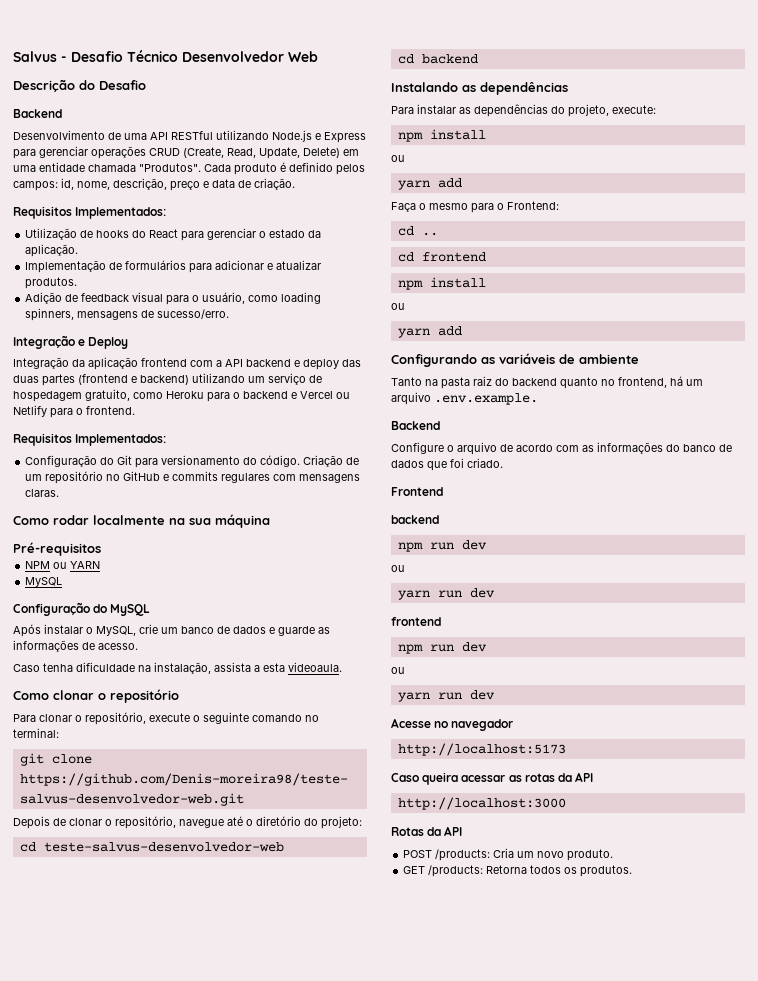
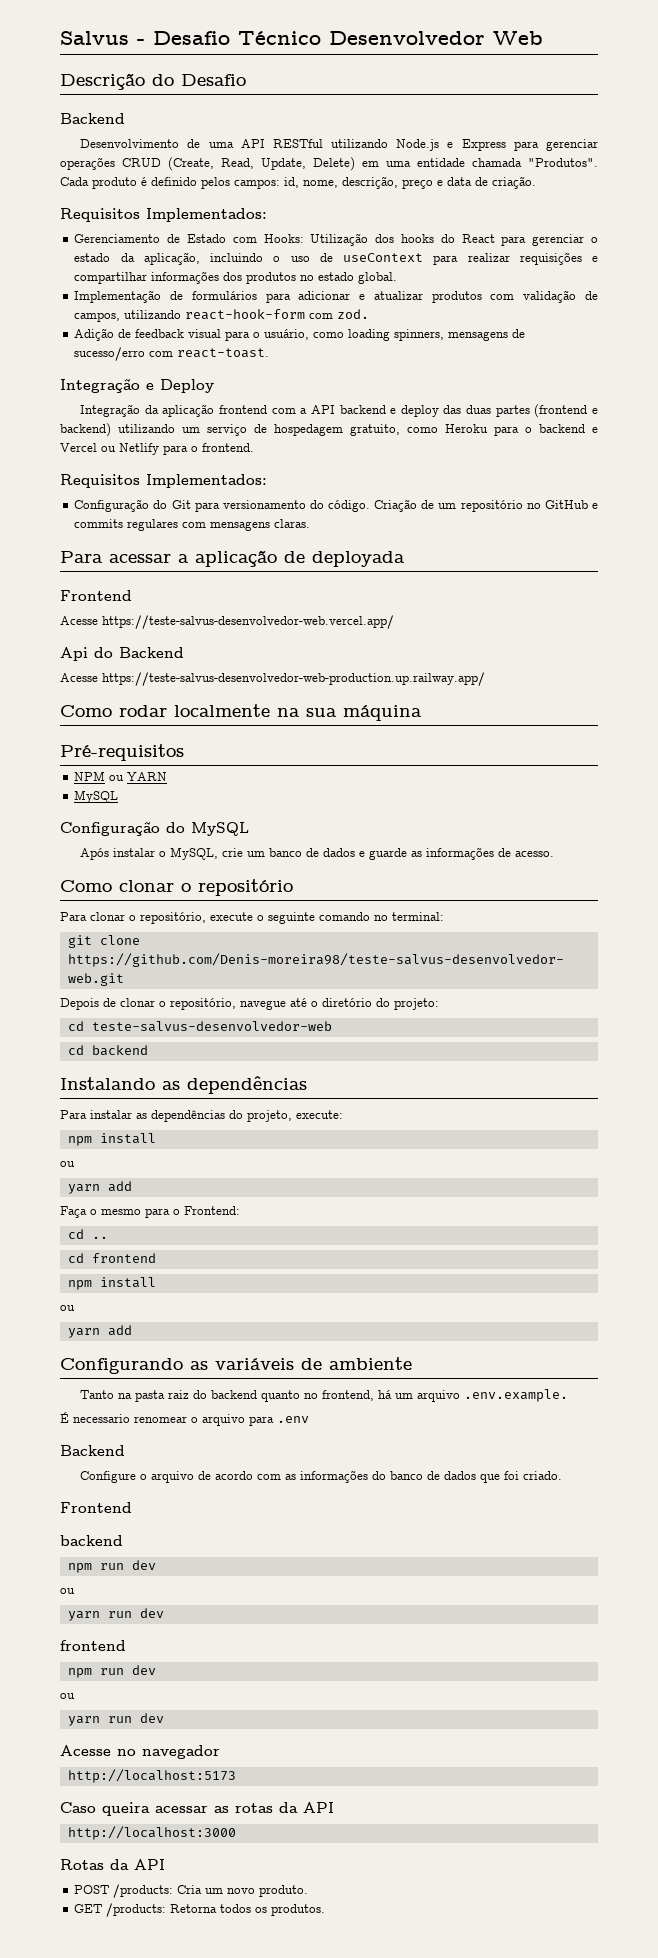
- Utilização de hooks do React para gerenciar o estado da aplicação.
+ Gerenciamento de Estado com Hooks: Utilização dos hooks do React para gerenciar o estado da aplicação, incluindo o uso de useContext para realizar requisições e compartilhar informações dos produtos no estado global.
- Implementação de formulários para adicionar e atualizar produtos.
+ Implementação de formulários para adicionar e atualizar produtos com validação de campos, utilizando react-hook-form com zod.
- Adição de feedback visual para o usuário, como loading spinners, mensagens de sucesso/erro.
+ Adição de feedback visual para o usuário, como loading spinners, mensagens de sucesso/erro com react-toast.
+ Para acessar a aplicação de deployada
+ Frontend
+ Acesse https://teste-salvus-desenvolvedor-web.vercel.app/
+ Api do Backend
+ Acesse https://teste-salvus-desenvolvedor-web-production.up.railway.app/
- Caso tenha dificuldade na instalação, assista a esta videoaula.
+ É necessario renomear o arquivo para .env

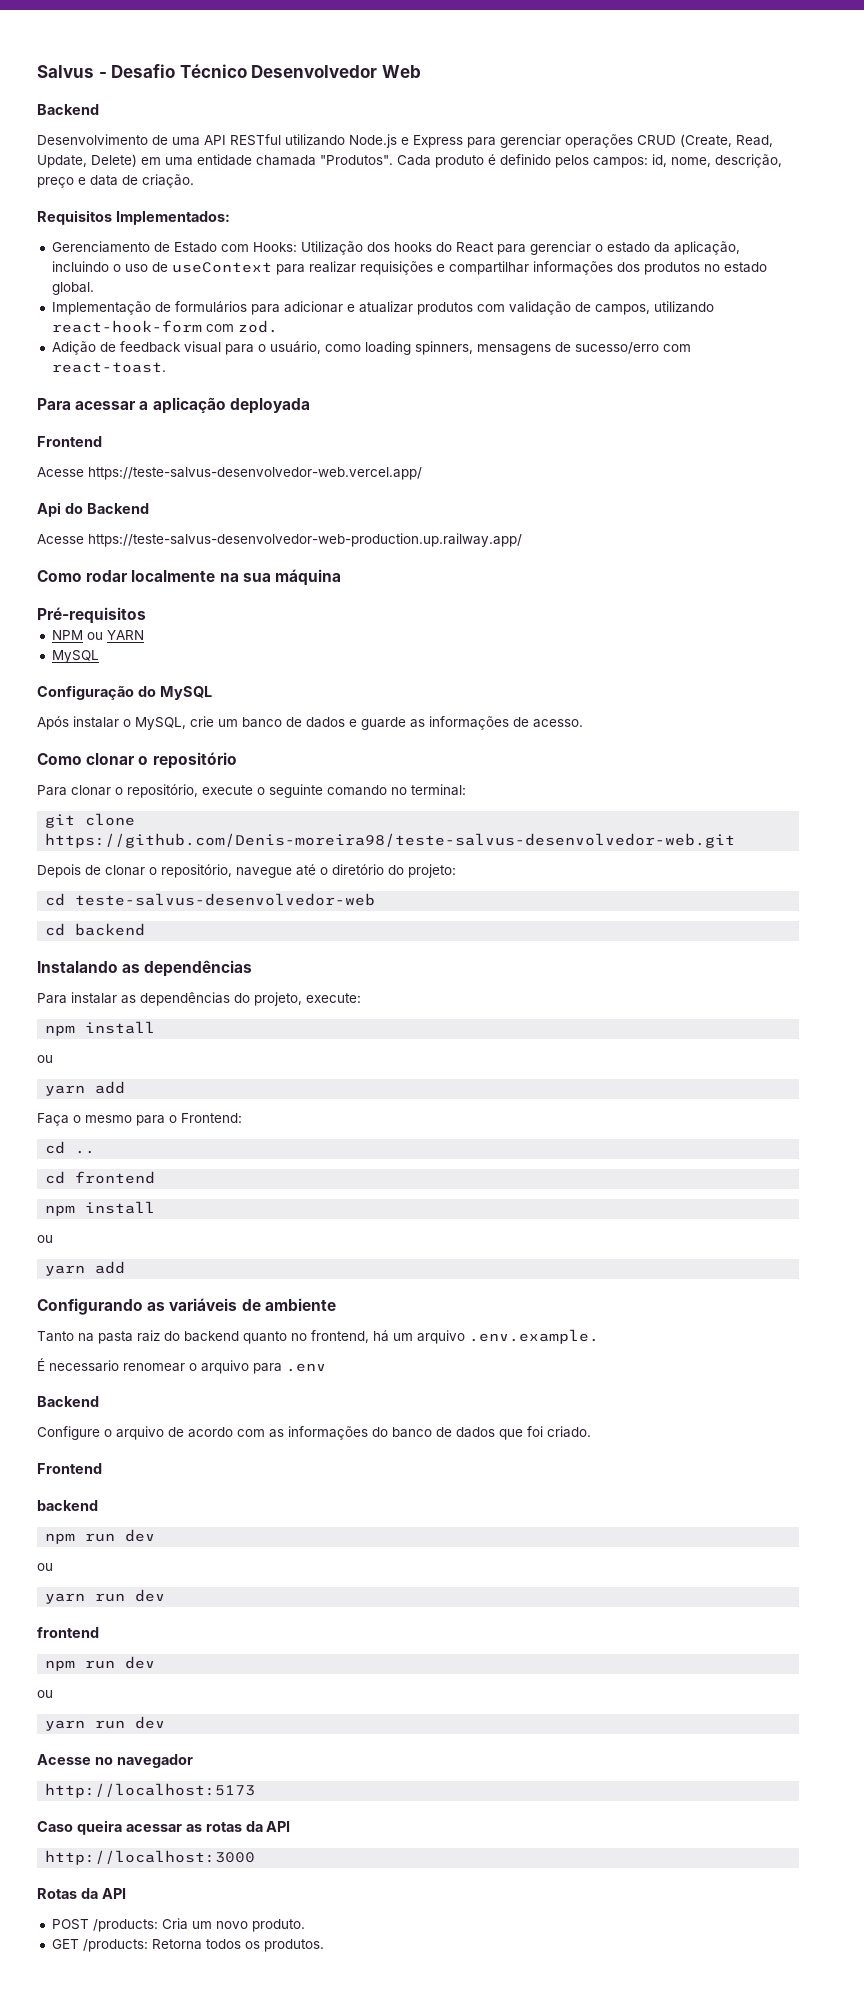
- Descrição do Desafio
- Integração e Deploy
- Integração da aplicação frontend com a API backend e deploy das duas partes (frontend e backend) utilizando um serviço de hospedagem gratuito, como Heroku para o backend e Vercel ou Netlify para o frontend.
- Requisitos Implementados:
- Configuração do Git para versionamento do código. Criação de um repositório no GitHub e commits regulares com mensagens claras.
- Para acessar a aplicação de deployada
+ Para acessar a aplicação deployada

